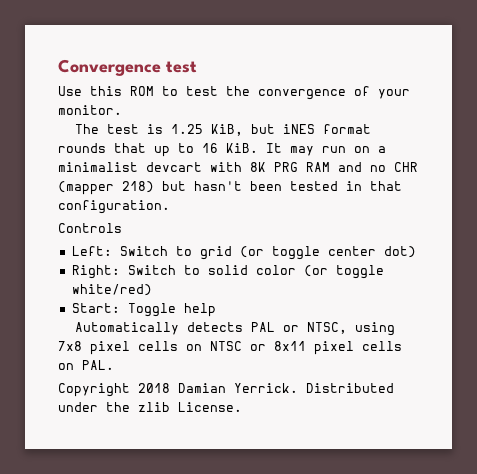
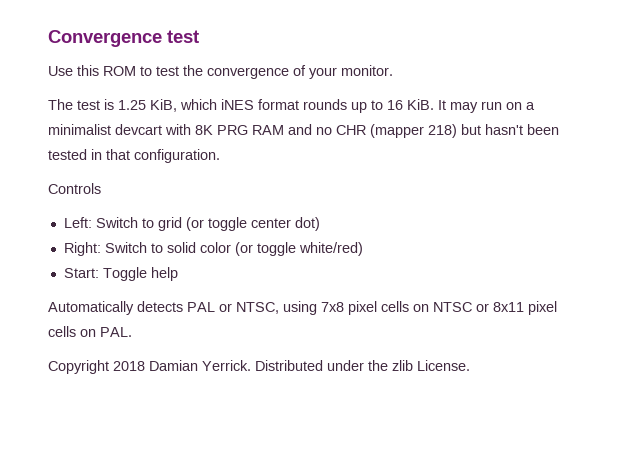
- The test is 1.25 KiB, but iNES format rounds that up to 16 KiB. It may run on a minimalist devcart with 8K PRG RAM and no CHR (mapper 218) but hasn't been tested in that configuration.
+ The test is 1.25 KiB, which iNES format rounds up to 16 KiB. It may run on a minimalist devcart with 8K PRG RAM and no CHR (mapper 218) but hasn't been tested in that configuration.

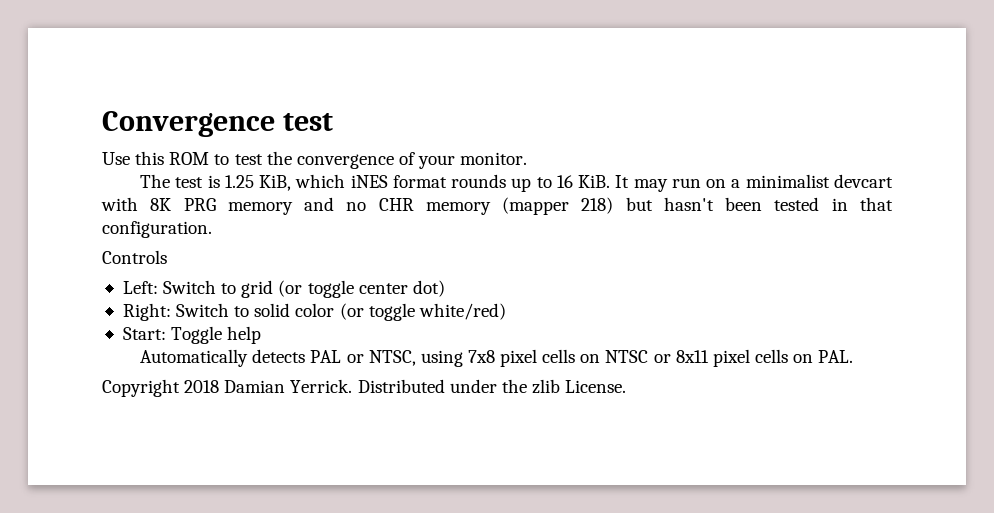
- The test is 1.25 KiB, which iNES format rounds up to 16 KiB. It may run on a minimalist devcart with 8K PRG RAM and no CHR (mapper 218) but hasn't been tested in that configuration.
+ The test is 1.25 KiB, which iNES format rounds up to 16 KiB. It may run on a minimalist devcart with 8K PRG memory and no CHR memory (mapper 218) but hasn't been tested in that configuration.

